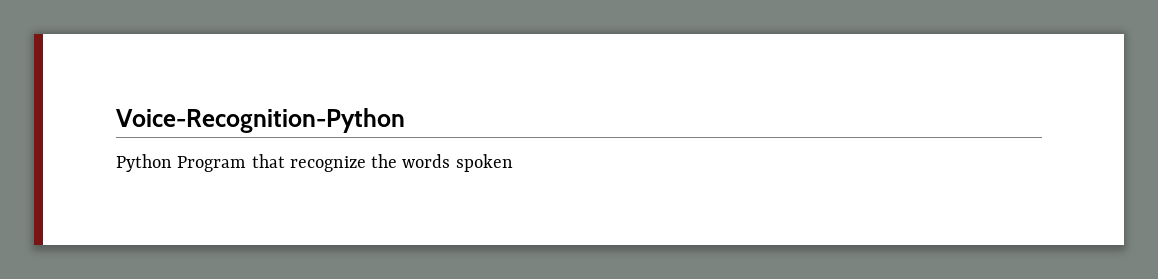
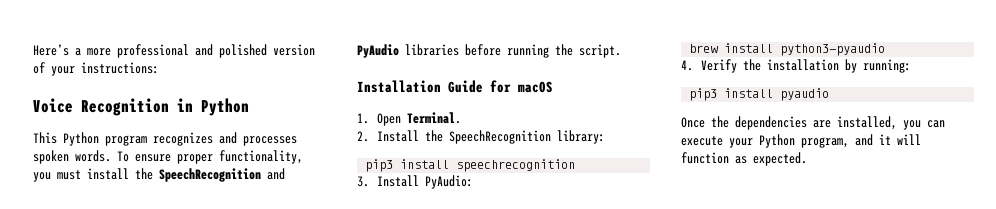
- Voice-Recognition-Python
- Python Program that recognize the words spoken
+ Here’s a more professional and polished version of your instructions:
+ Voice Recognition in Python
+ This Python program recognizes and processes spoken words. To ensure proper functionality, you must install the SpeechRecognition and PyAudio libraries before running the script.
+ Installation Guide for macOS
+ 1. Open Terminal.
+ 2. Install the SpeechRecognition library:
+ pip3 install speechrecognition
+ 3. Install PyAudio:
+ brew install python3-pyaudio
+ 4. Verify the installation by running:
+ pip3 install pyaudio
+ Once the dependencies are installed, you can execute your Python program, and it will function as expected.

